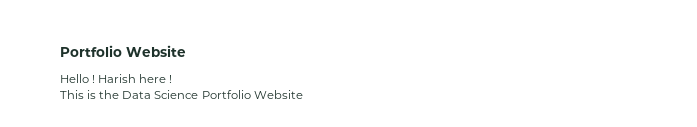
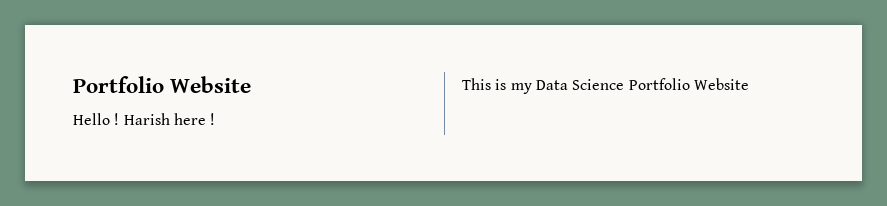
- This is the Data Science Portfolio Website
+ This is my Data Science Portfolio Website

